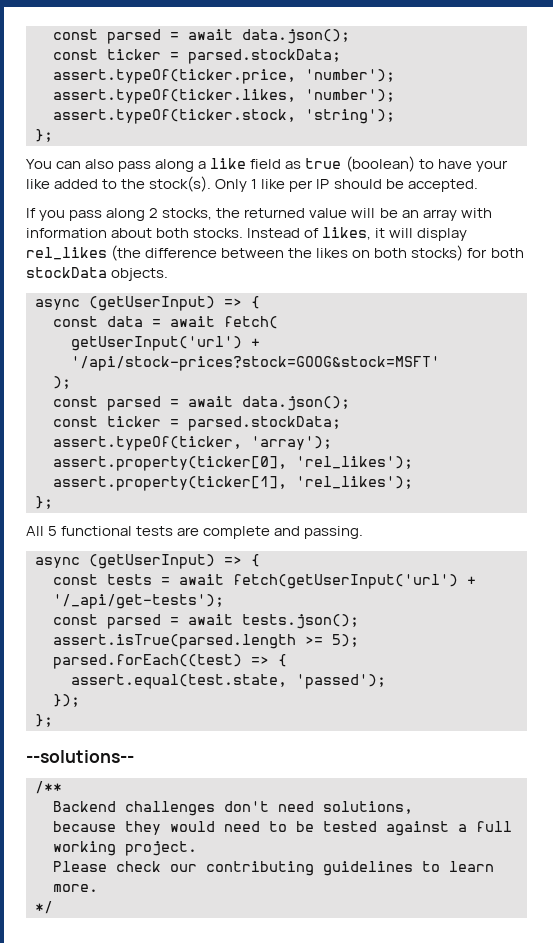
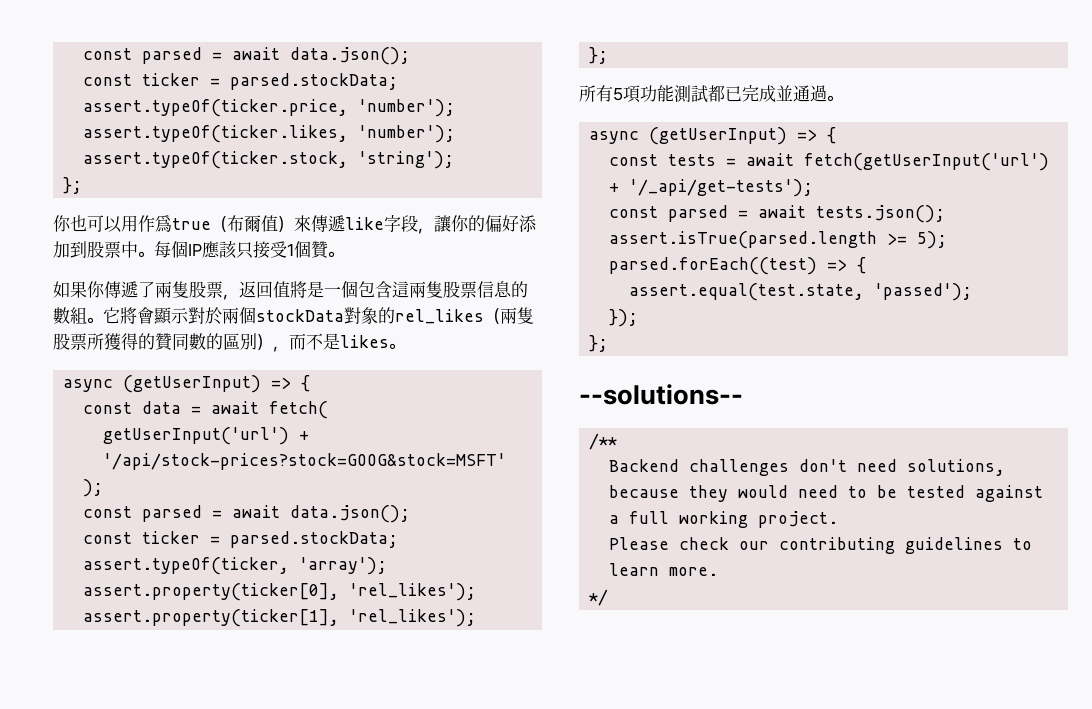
- You can also pass along a like field as true (boolean) to have your like added to the stock(s). Only 1 like per IP should be accepted.
- If you pass along 2 stocks, the returned value will be an array with information about both stocks. Instead of likes, it will display rel_likes (the difference between the likes on both stocks) for both stockData objects.
+ 你也可以用作爲true（布爾值）來傳遞like字段，讓你的偏好添加到股票中。每個IP應該只接受1個贊。
+ 如果你傳遞了兩隻股票，返回值將是一個包含這兩隻股票信息的數組。它將會顯示對於兩個stockData對象的rel_likes（兩隻股票所獲得的贊同數的區別），而不是likes。
- All 5 functional tests are complete and passing.
+ 所有5項功能測試都已完成並通過。

